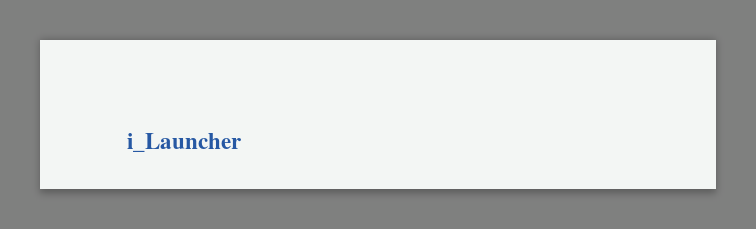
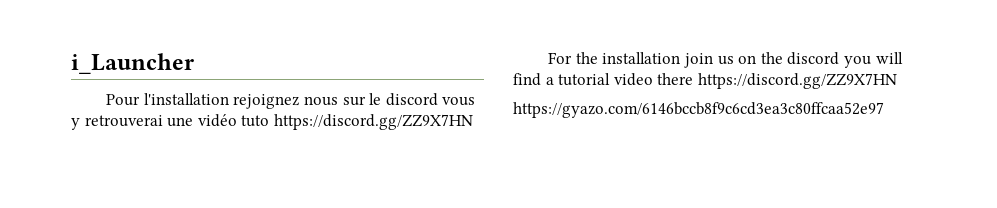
+ Pour l'installation rejoignez nous sur le discord vous y retrouverai une vidéo tuto https://discord.gg/ZZ9X7HN
+ For the installation join us on the discord you will find a tutorial video there https://discord.gg/ZZ9X7HN
+ https://gyazo.com/6146bccb8f9c6cd3ea3c80ffcaa52e97

